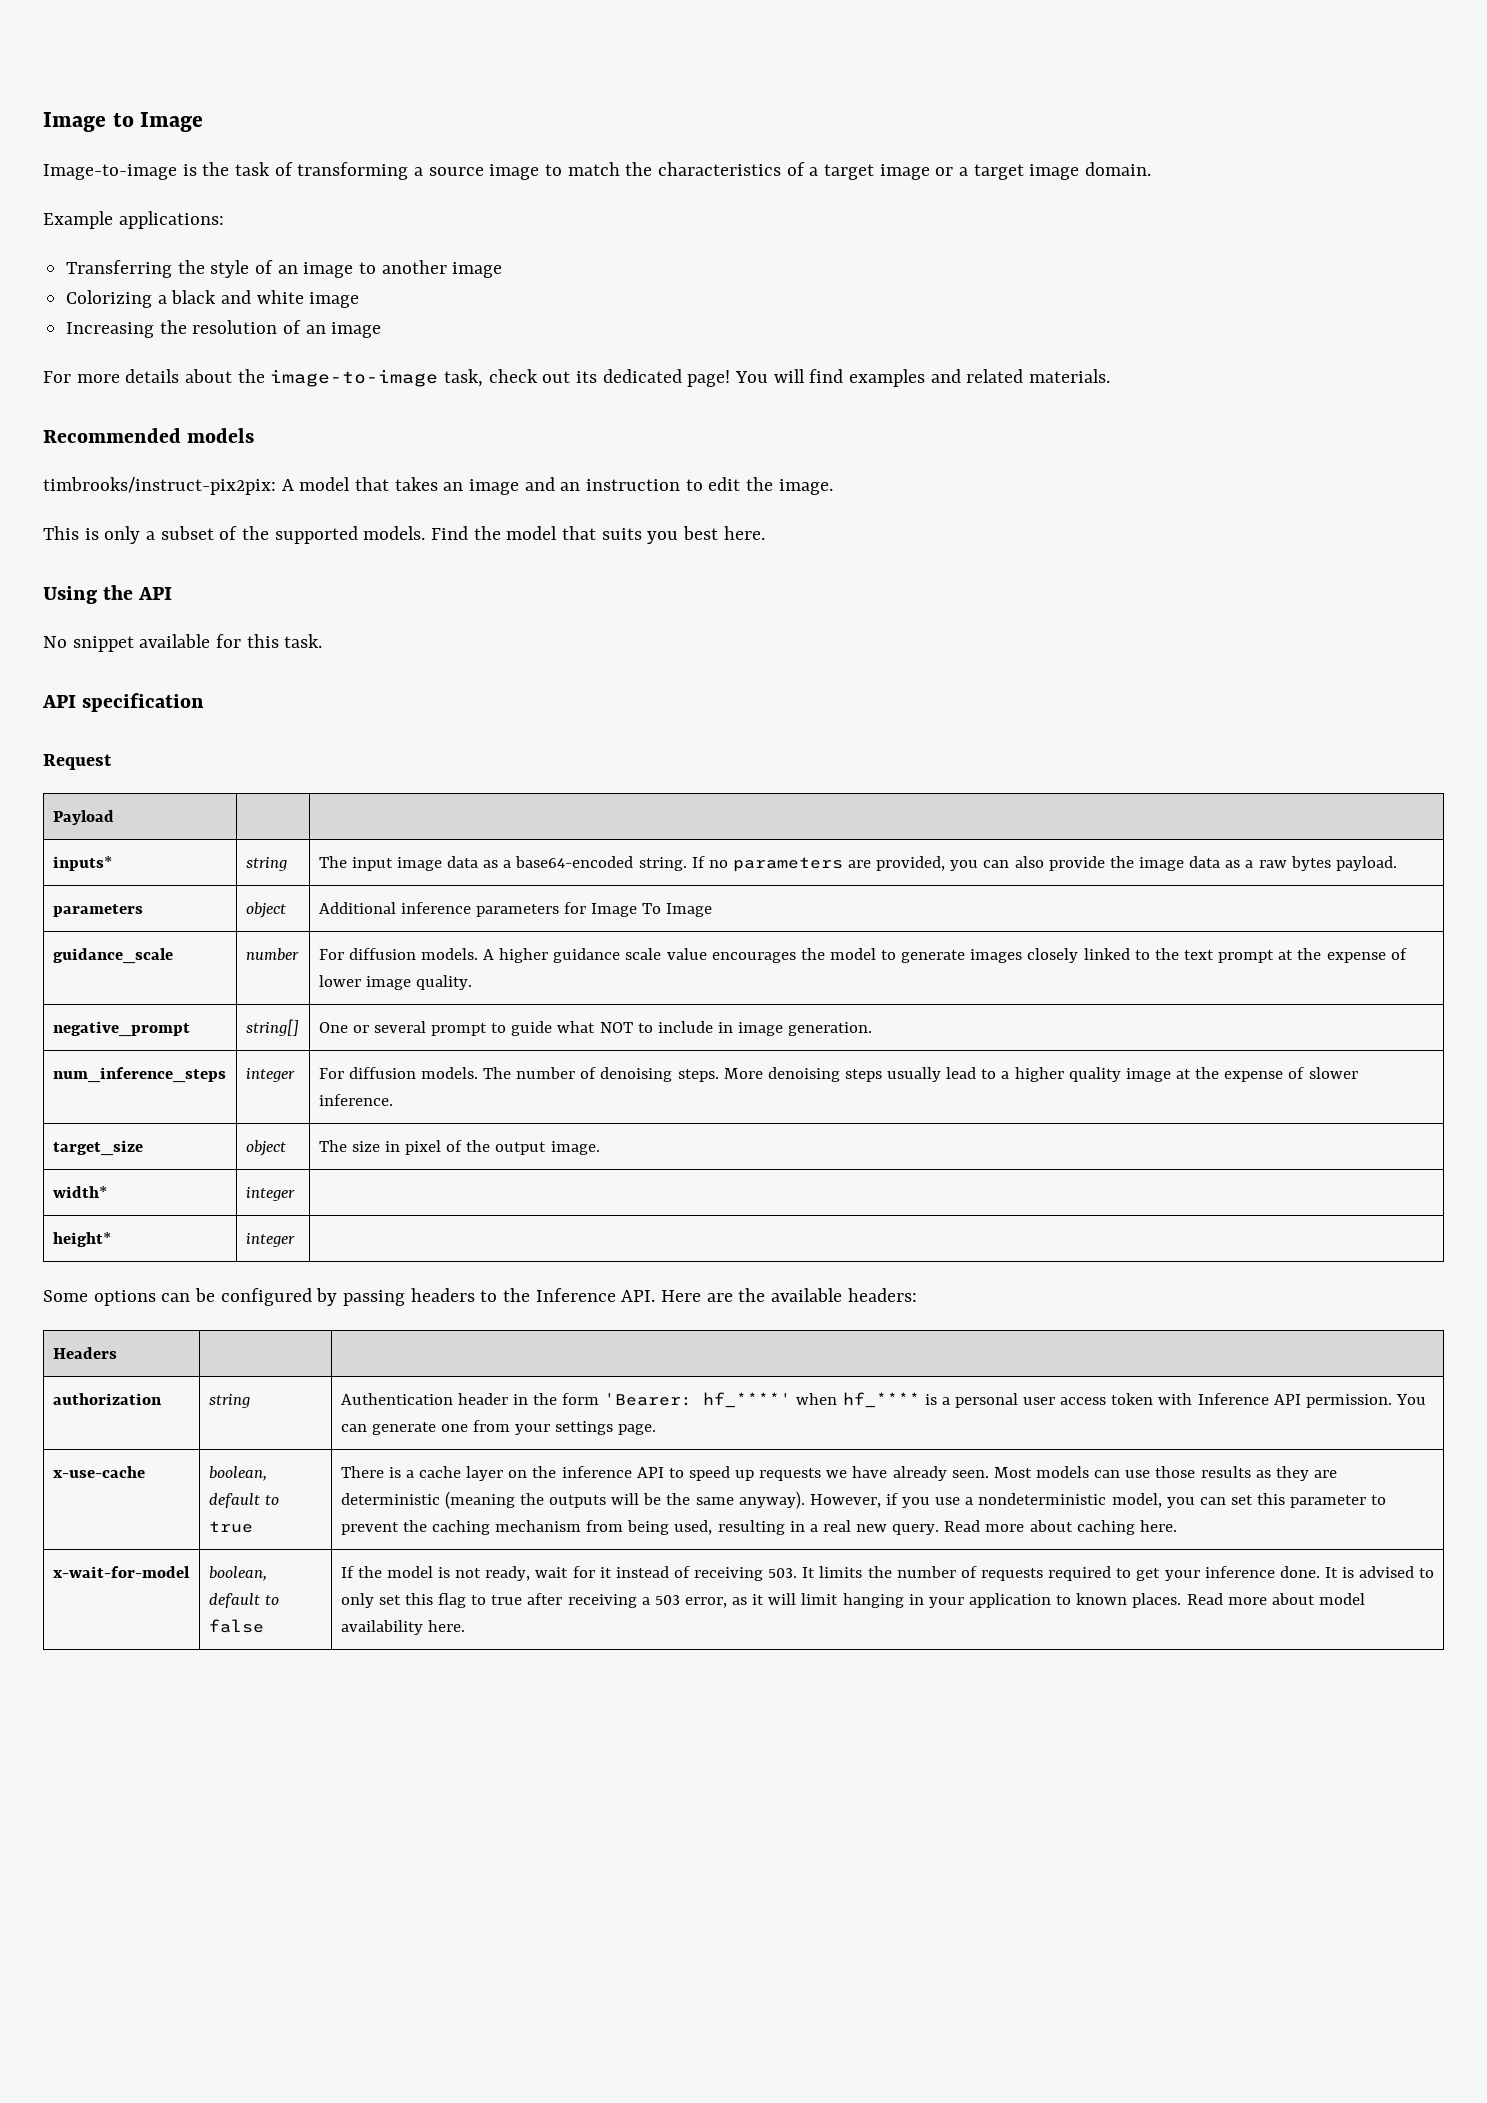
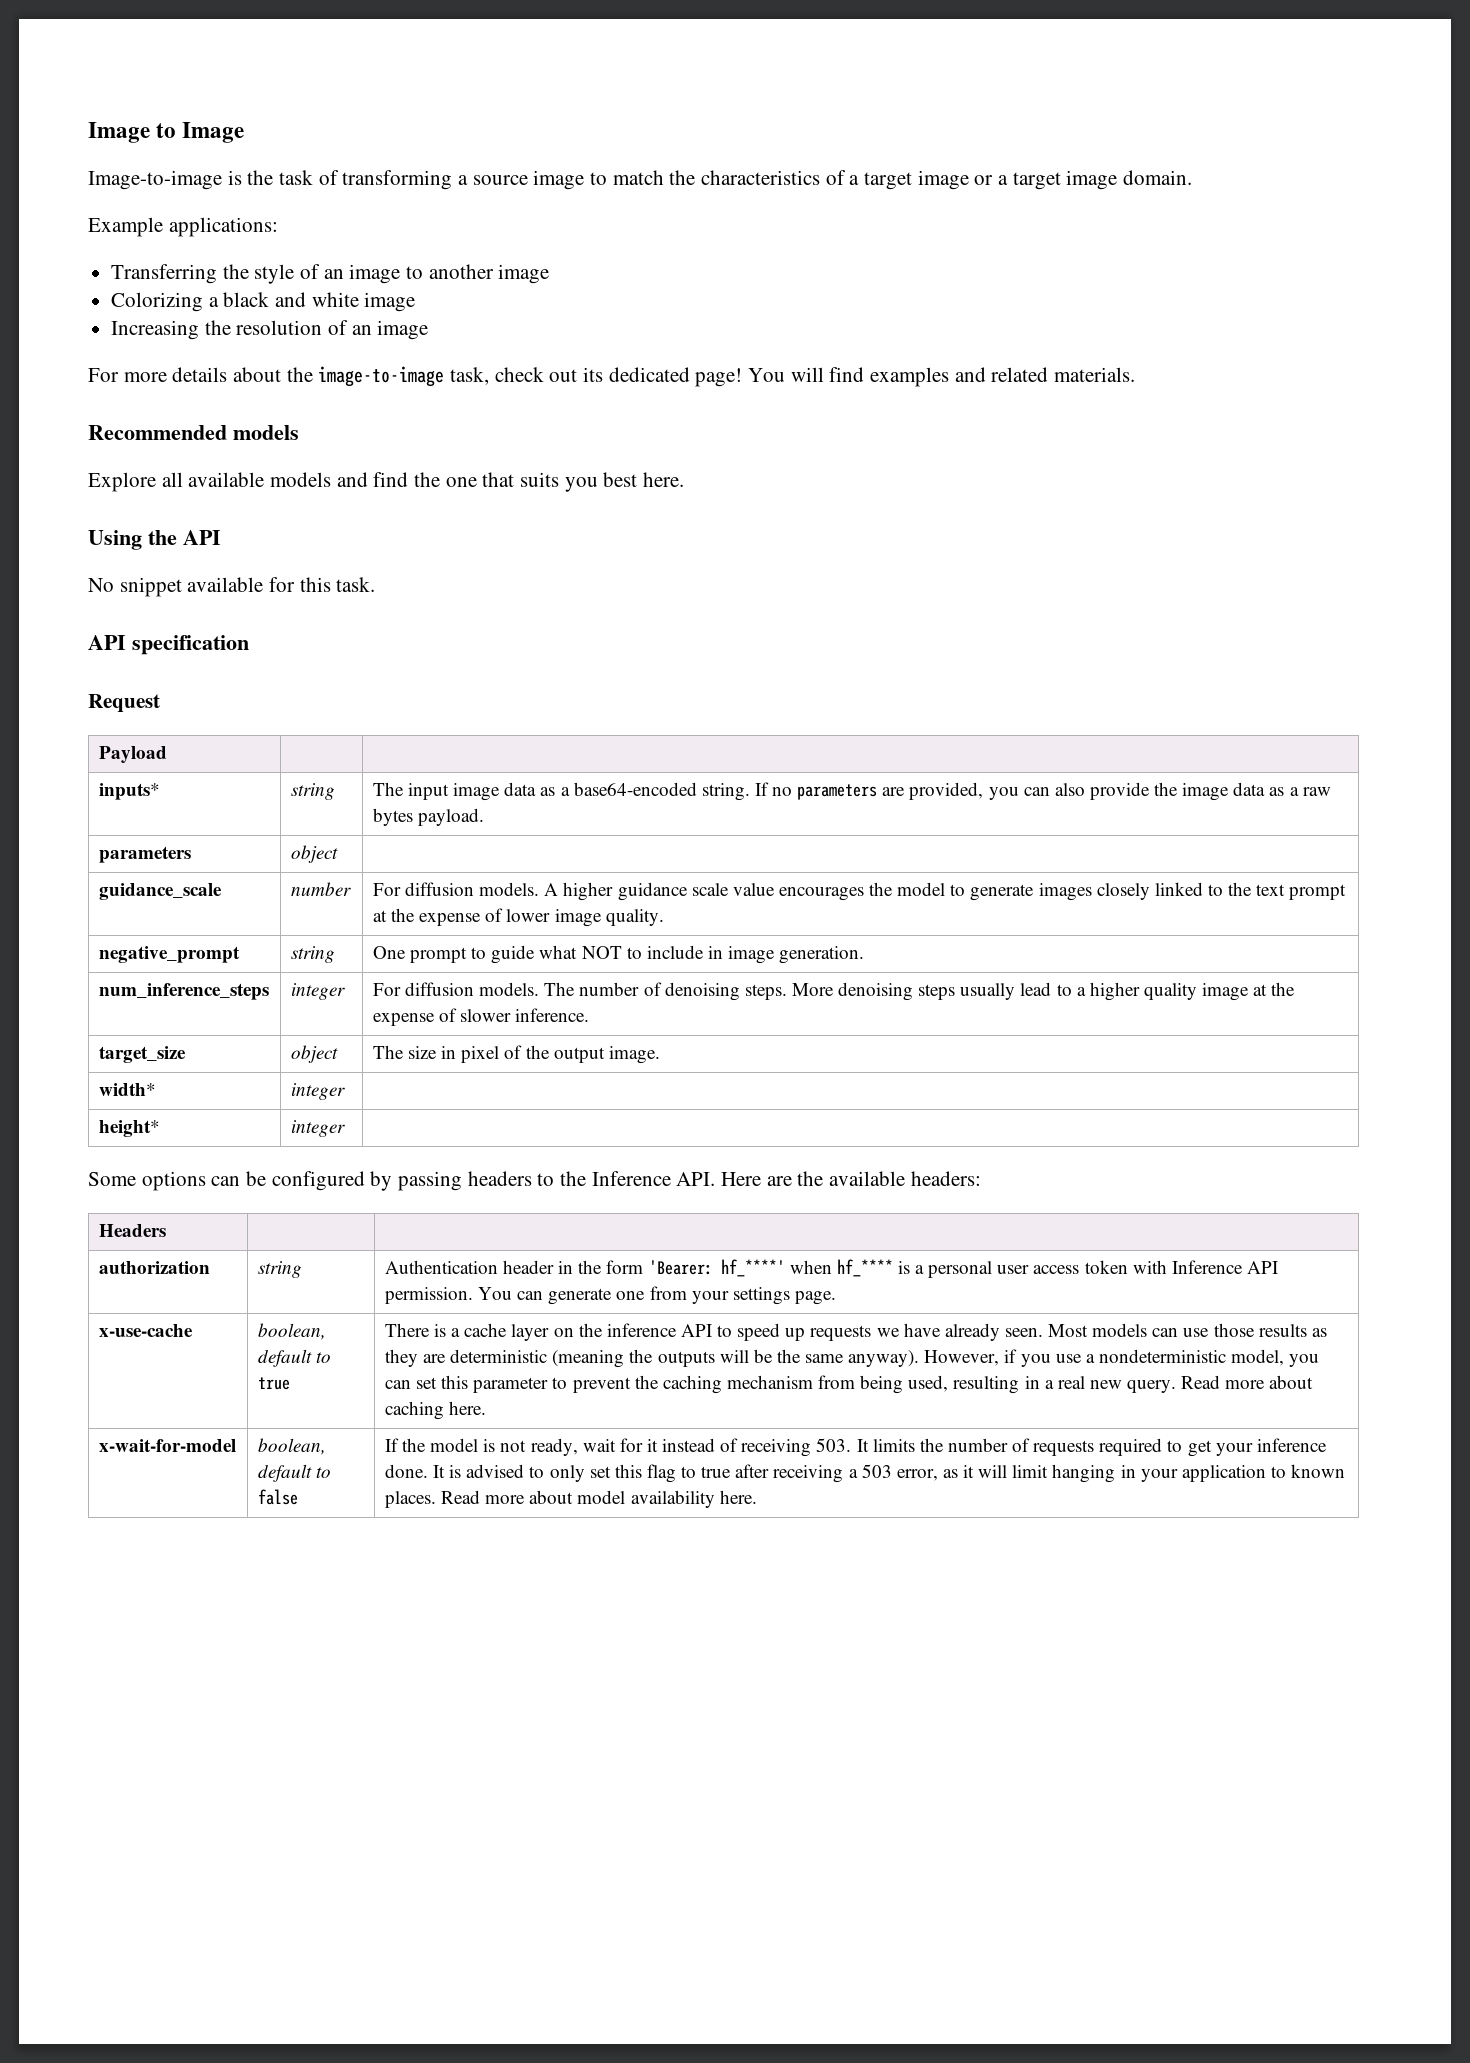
- timbrooks/instruct-pix2pix: A model that takes an image and an instruction to edit the image.
- This is only a subset of the supported models. Find the model that suits you best here.
+ Explore all available models and find the one that suits you best here.
- parameters | object | Additional inference parameters for Image To Image
+ parameters | object |
- negative_prompt | string[] | One or several prompt to guide what NOT to include in image generation.
+ negative_prompt | string | One prompt to guide what NOT to include in image generation.

